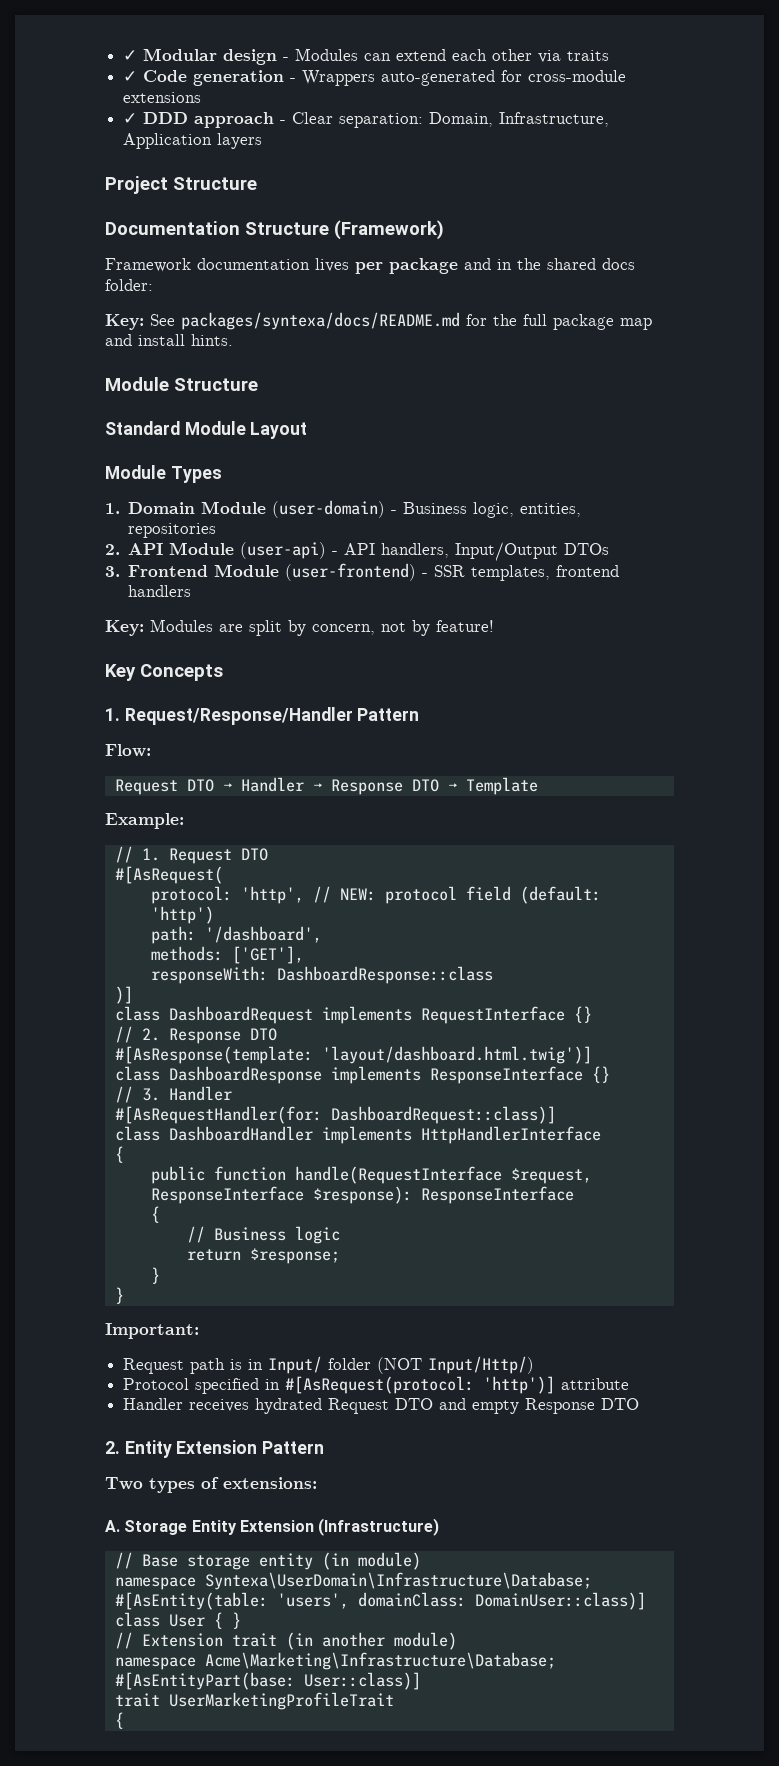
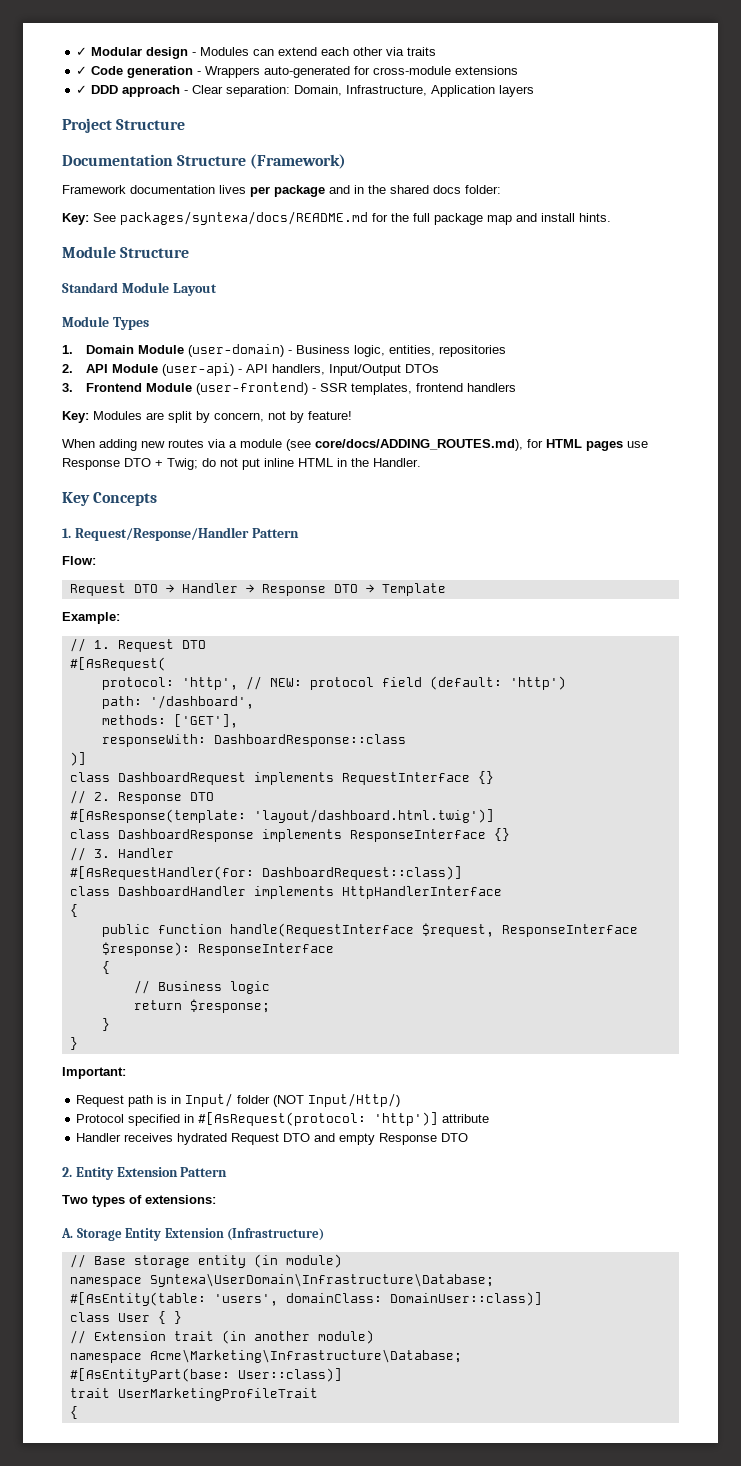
+ When adding new routes via a module (see core/docs/ADDING_ROUTES.md), for HTML pages use Response DTO + Twig; do not put inline HTML in the Handler.

